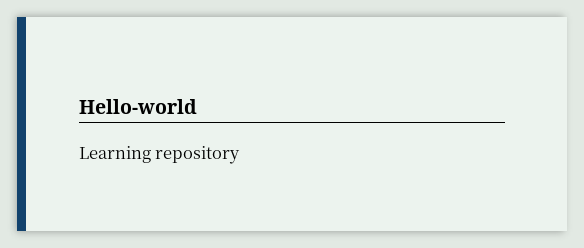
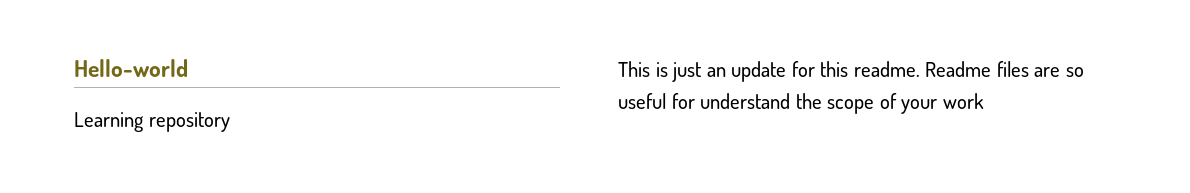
+ This is just an update for this readme. Readme files are so useful for understand the scope of your work

